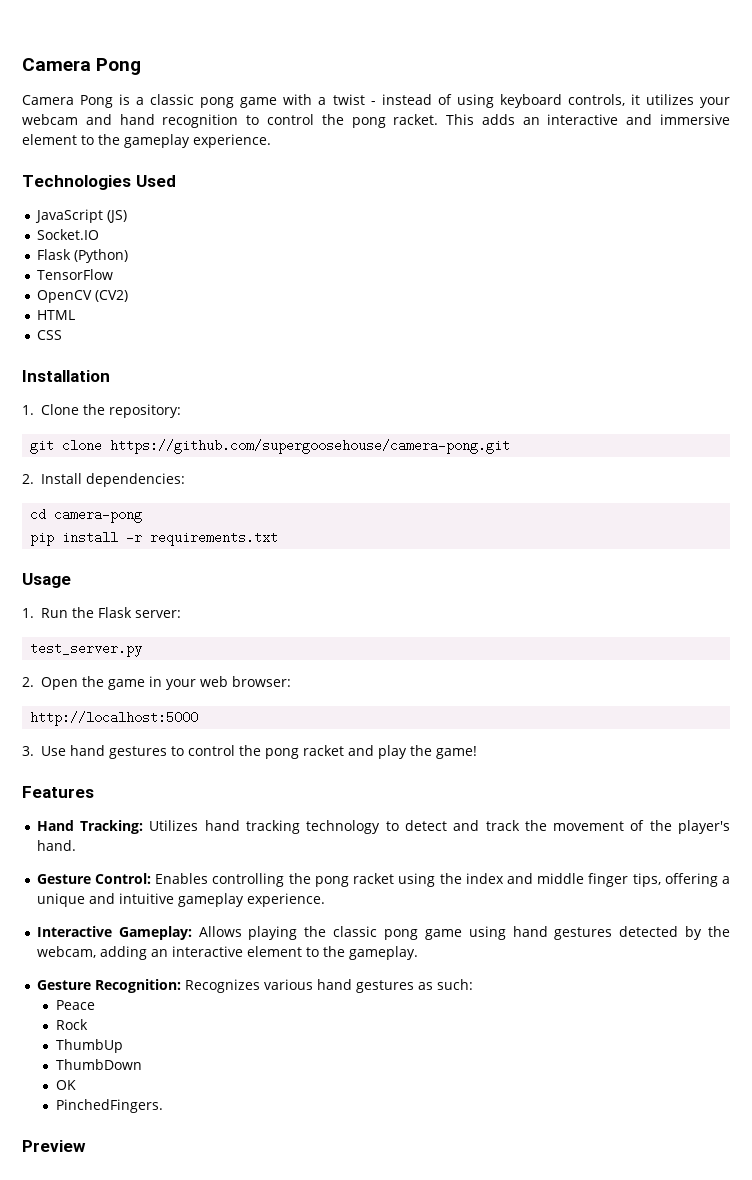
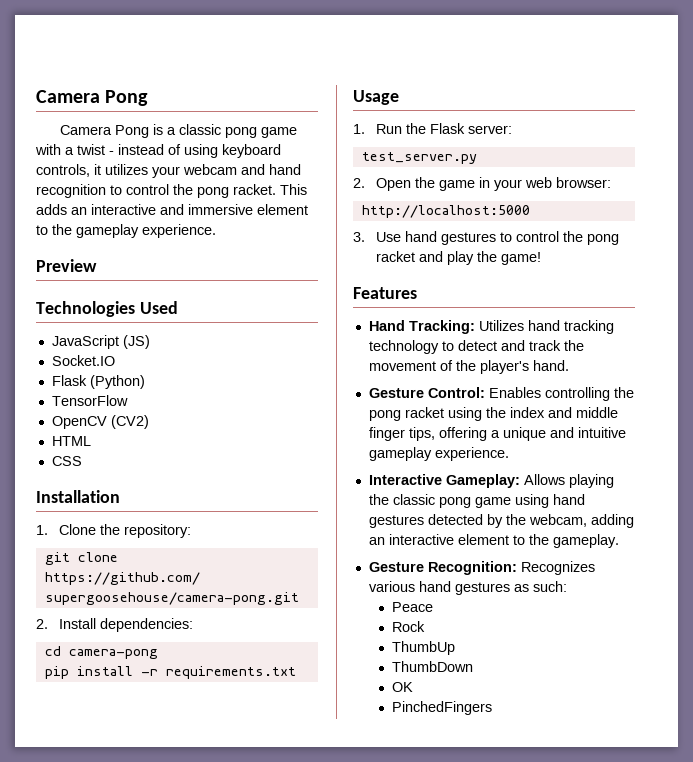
+ Preview
- PinchedFingers.
- Preview
+ PinchedFingers

